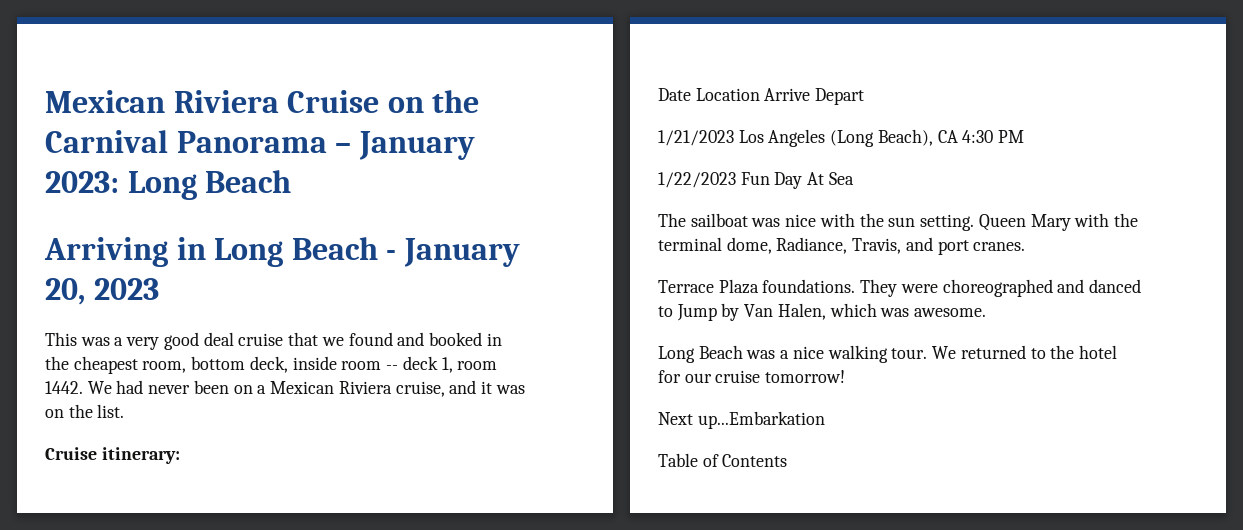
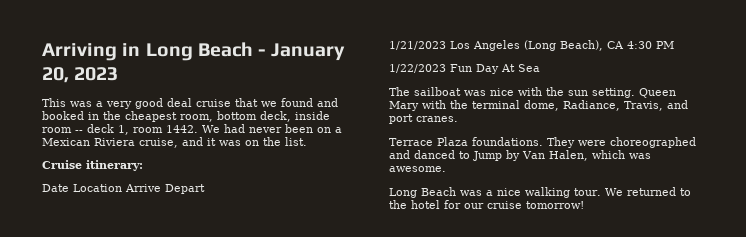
- Mexican Riviera Cruise on the Carnival Panorama – January 2023: Long Beach
- Next up...Embarkation
- Table of Contents

